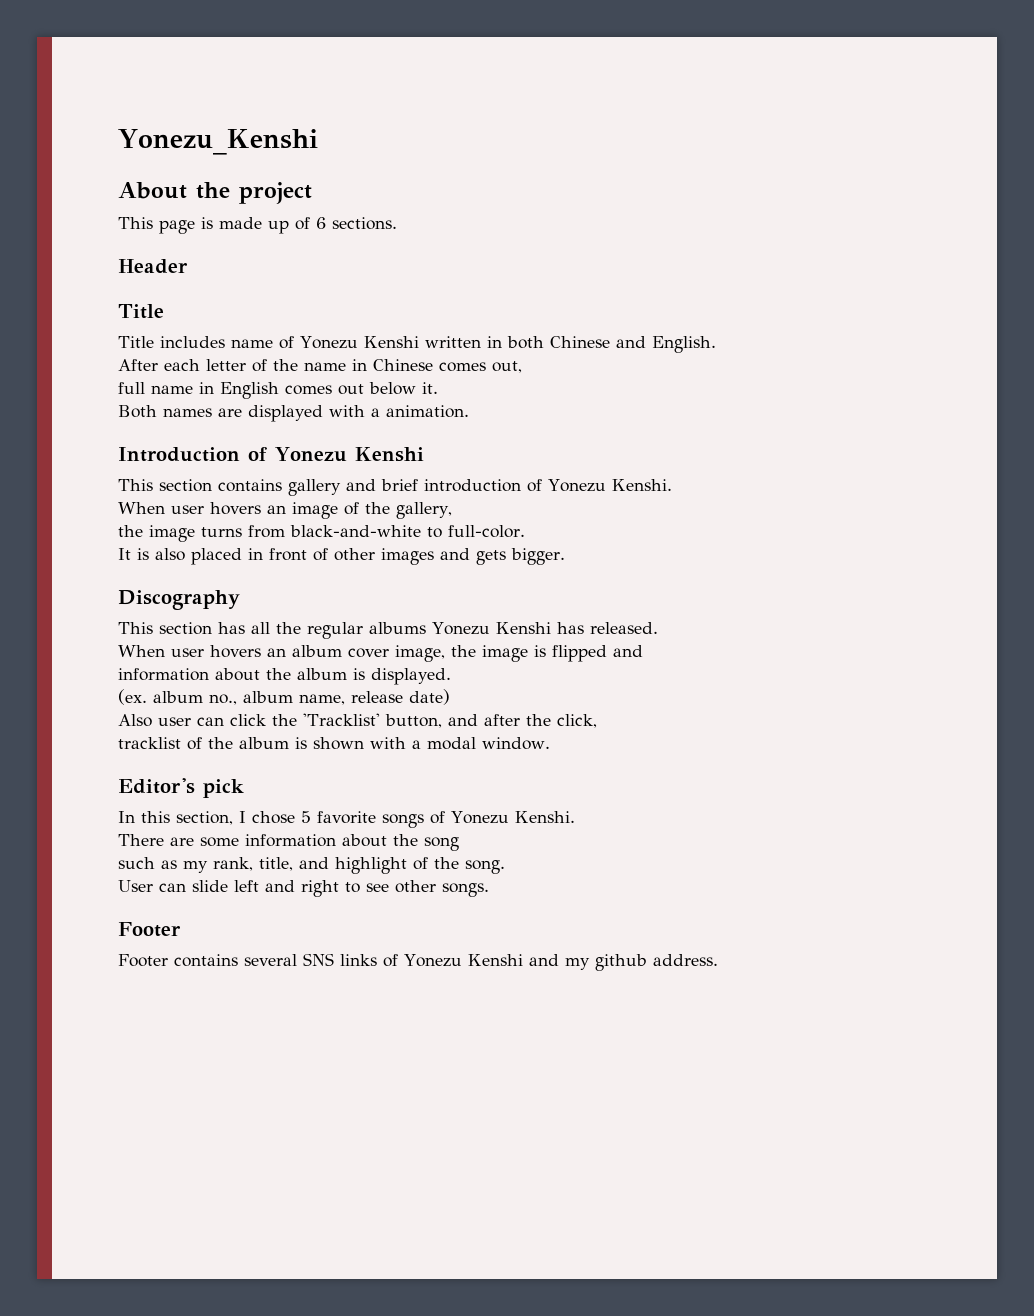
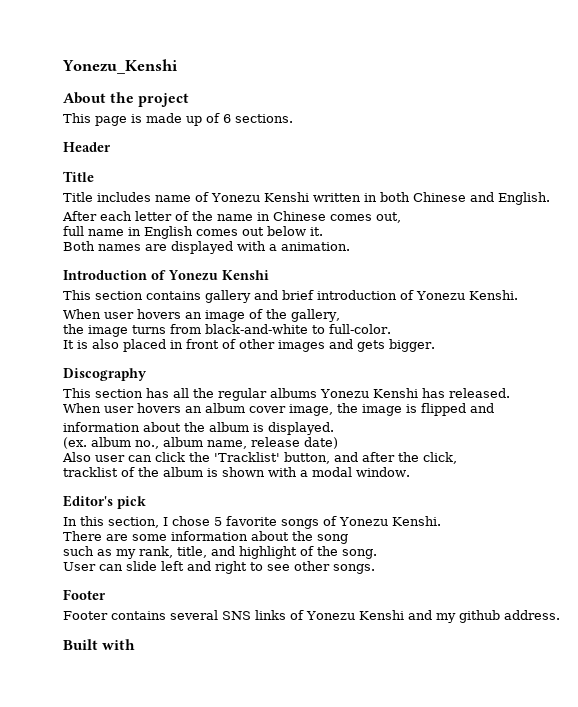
+ Built with

